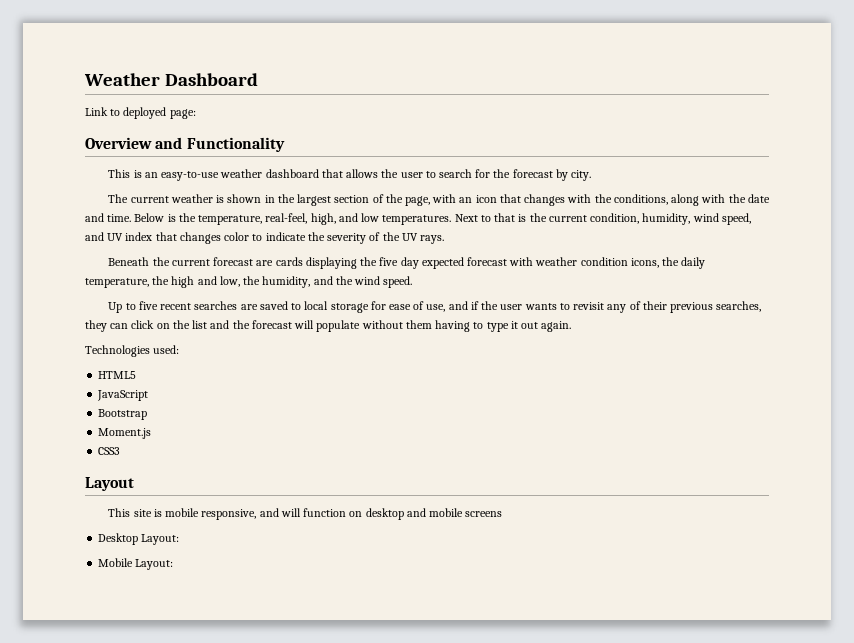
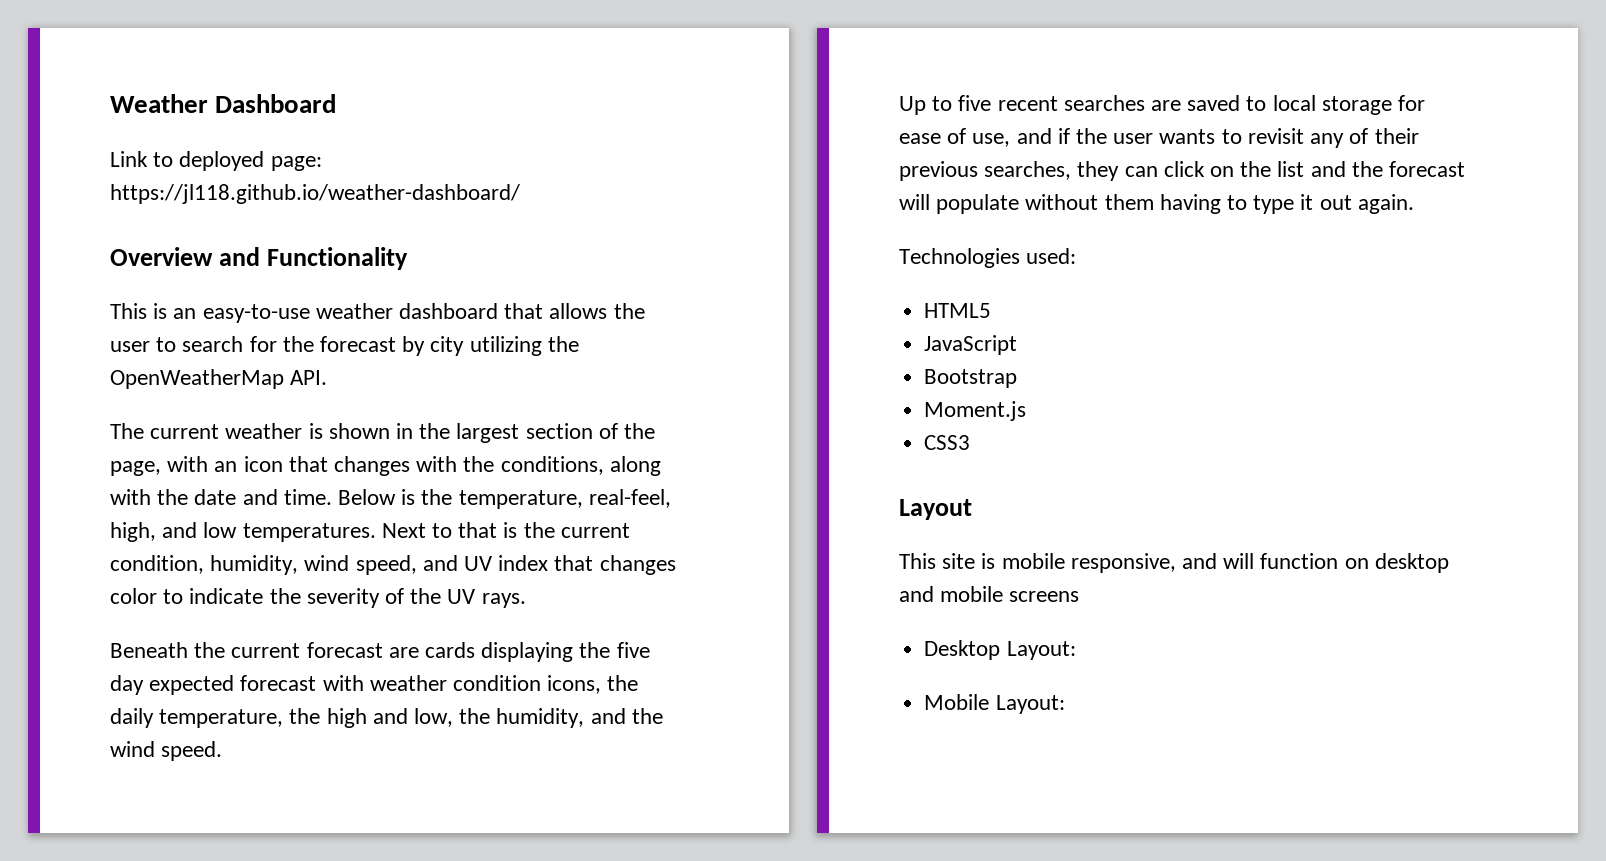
- Link to deployed page:
+ Link to deployed page: https://jl118.github.io/weather-dashboard/
- This is an easy-to-use weather dashboard that allows the user to search for the forecast by city.
+ This is an easy-to-use weather dashboard that allows the user to search for the forecast by city utilizing the OpenWeatherMap API.

